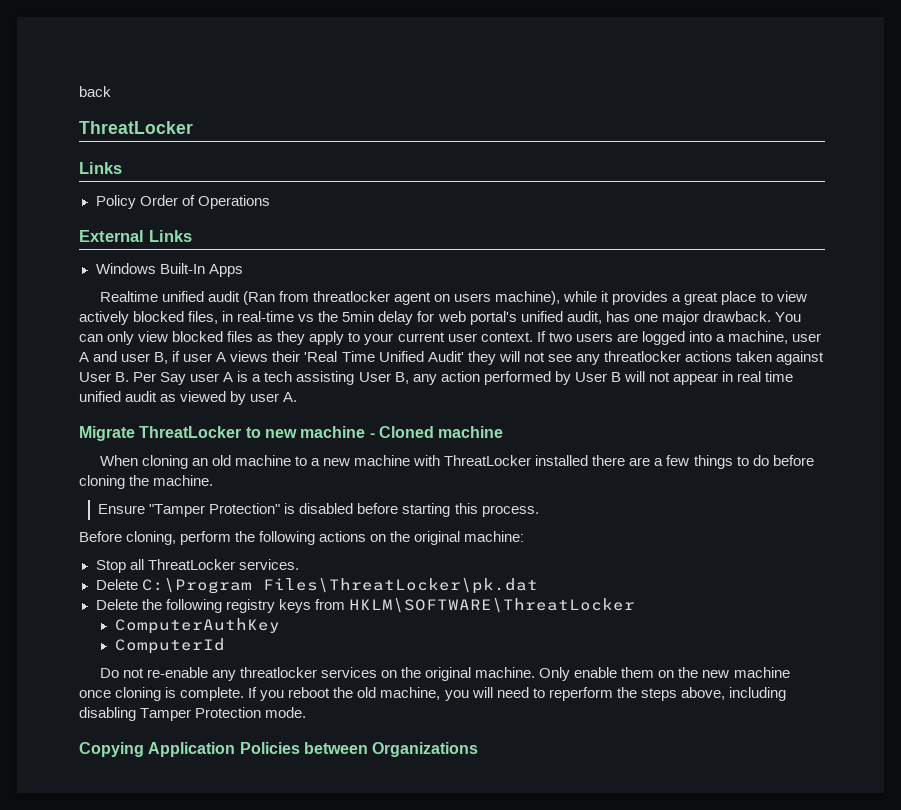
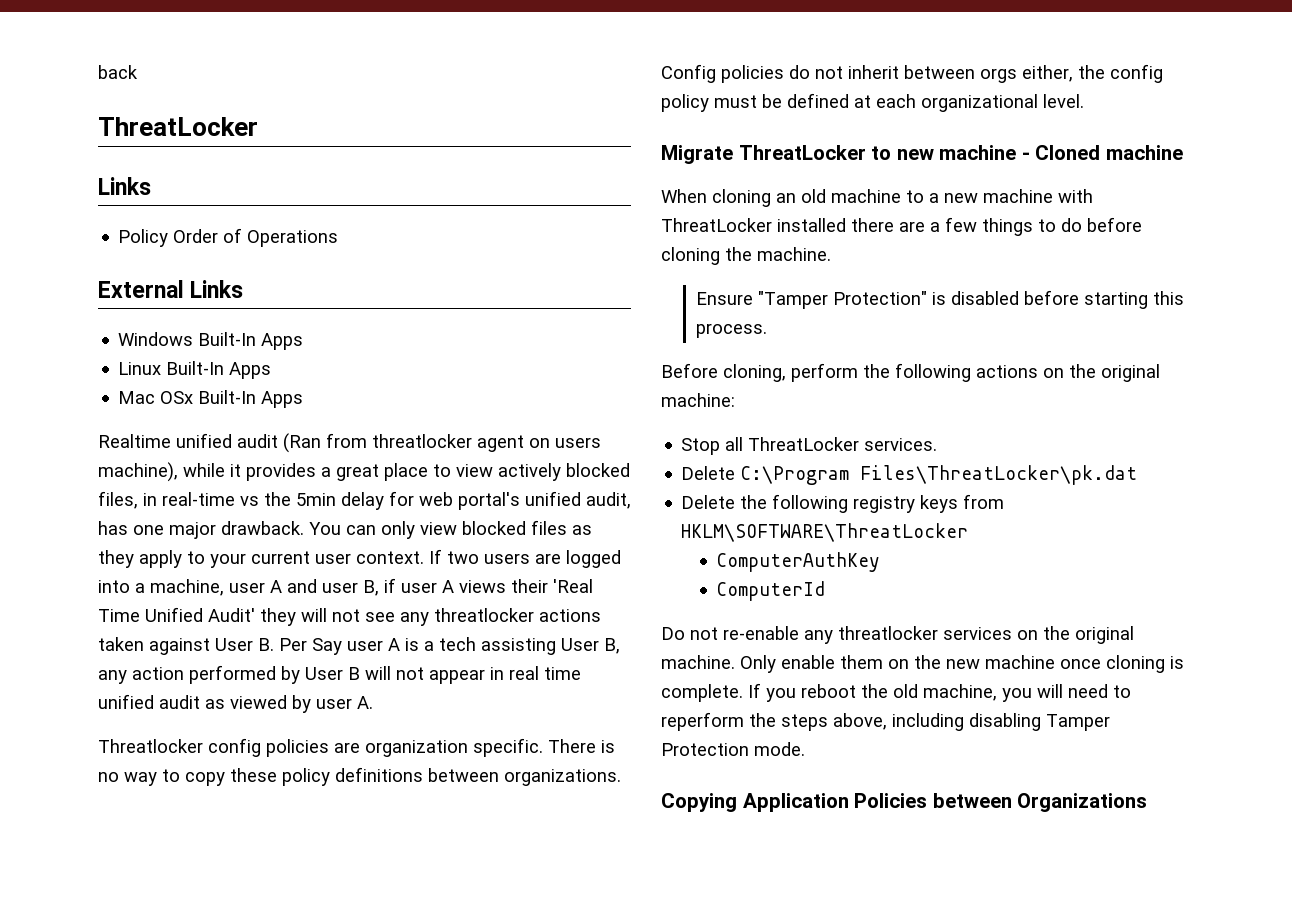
+ Linux Built-In Apps
+ Mac OSx Built-In Apps
+ Threatlocker config policies are organization specific. There is no way to copy these policy definitions between organizations. Config policies do not inherit between orgs either, the config policy must be defined at each organizational level.

